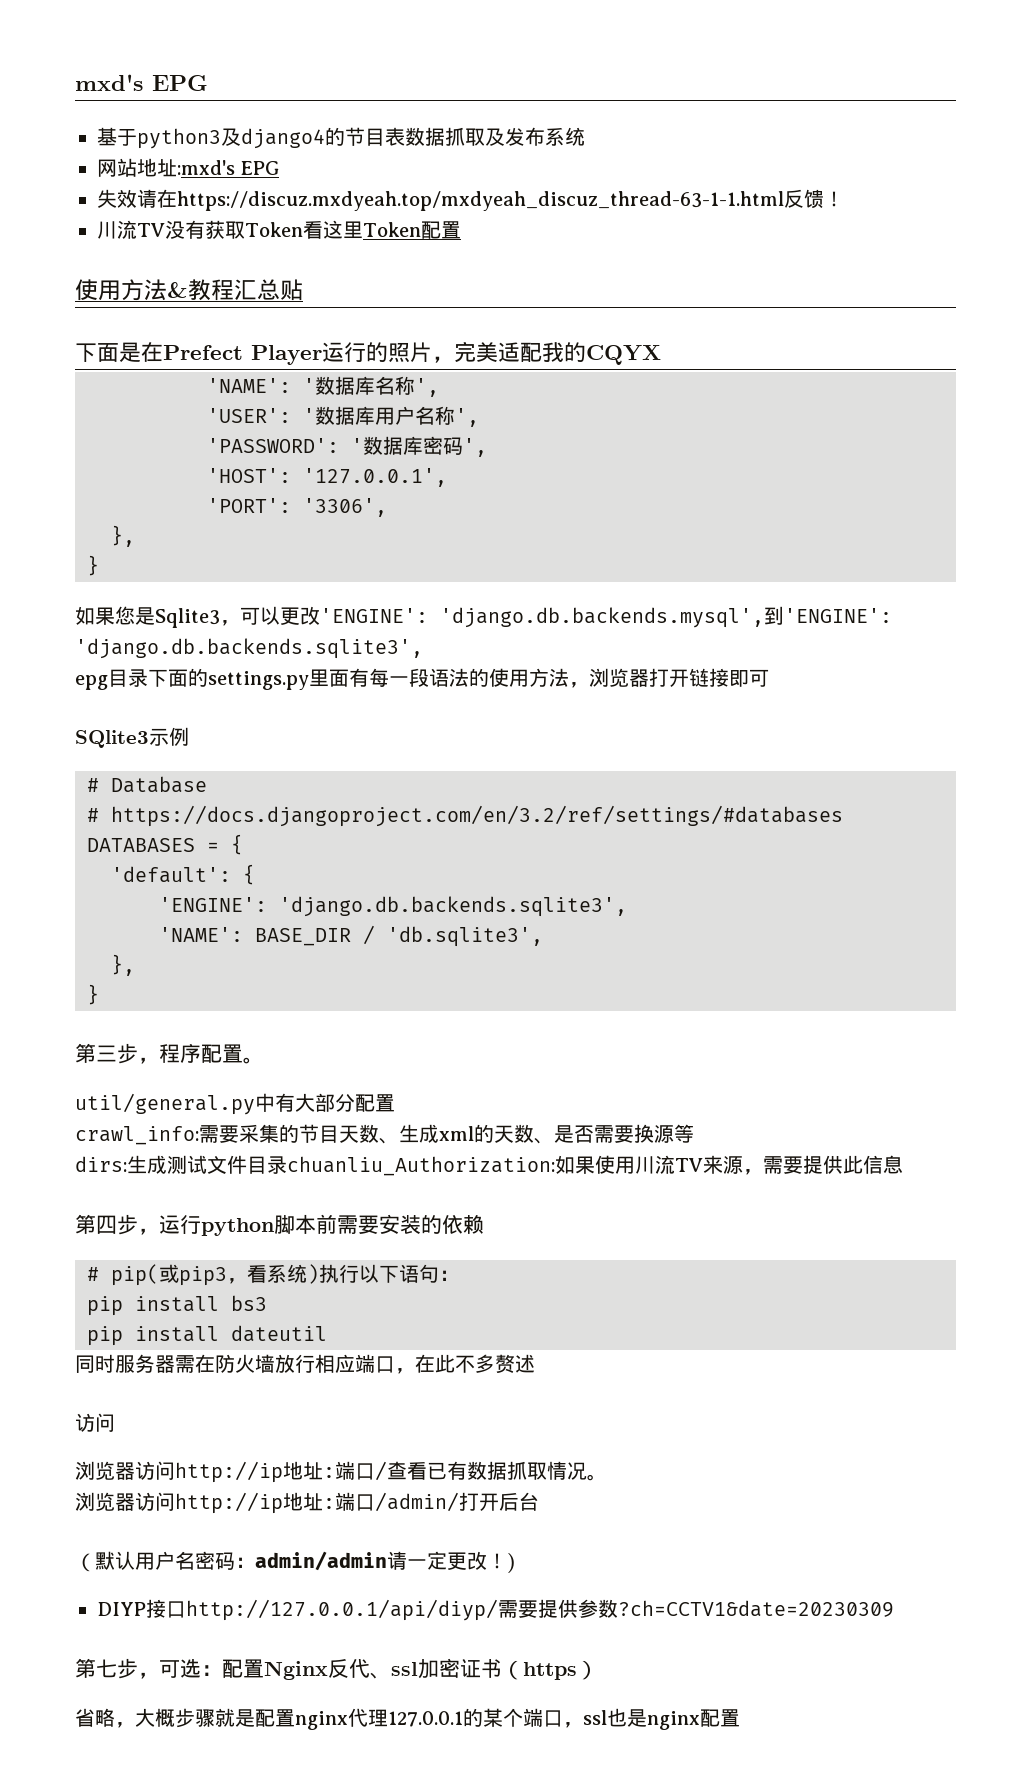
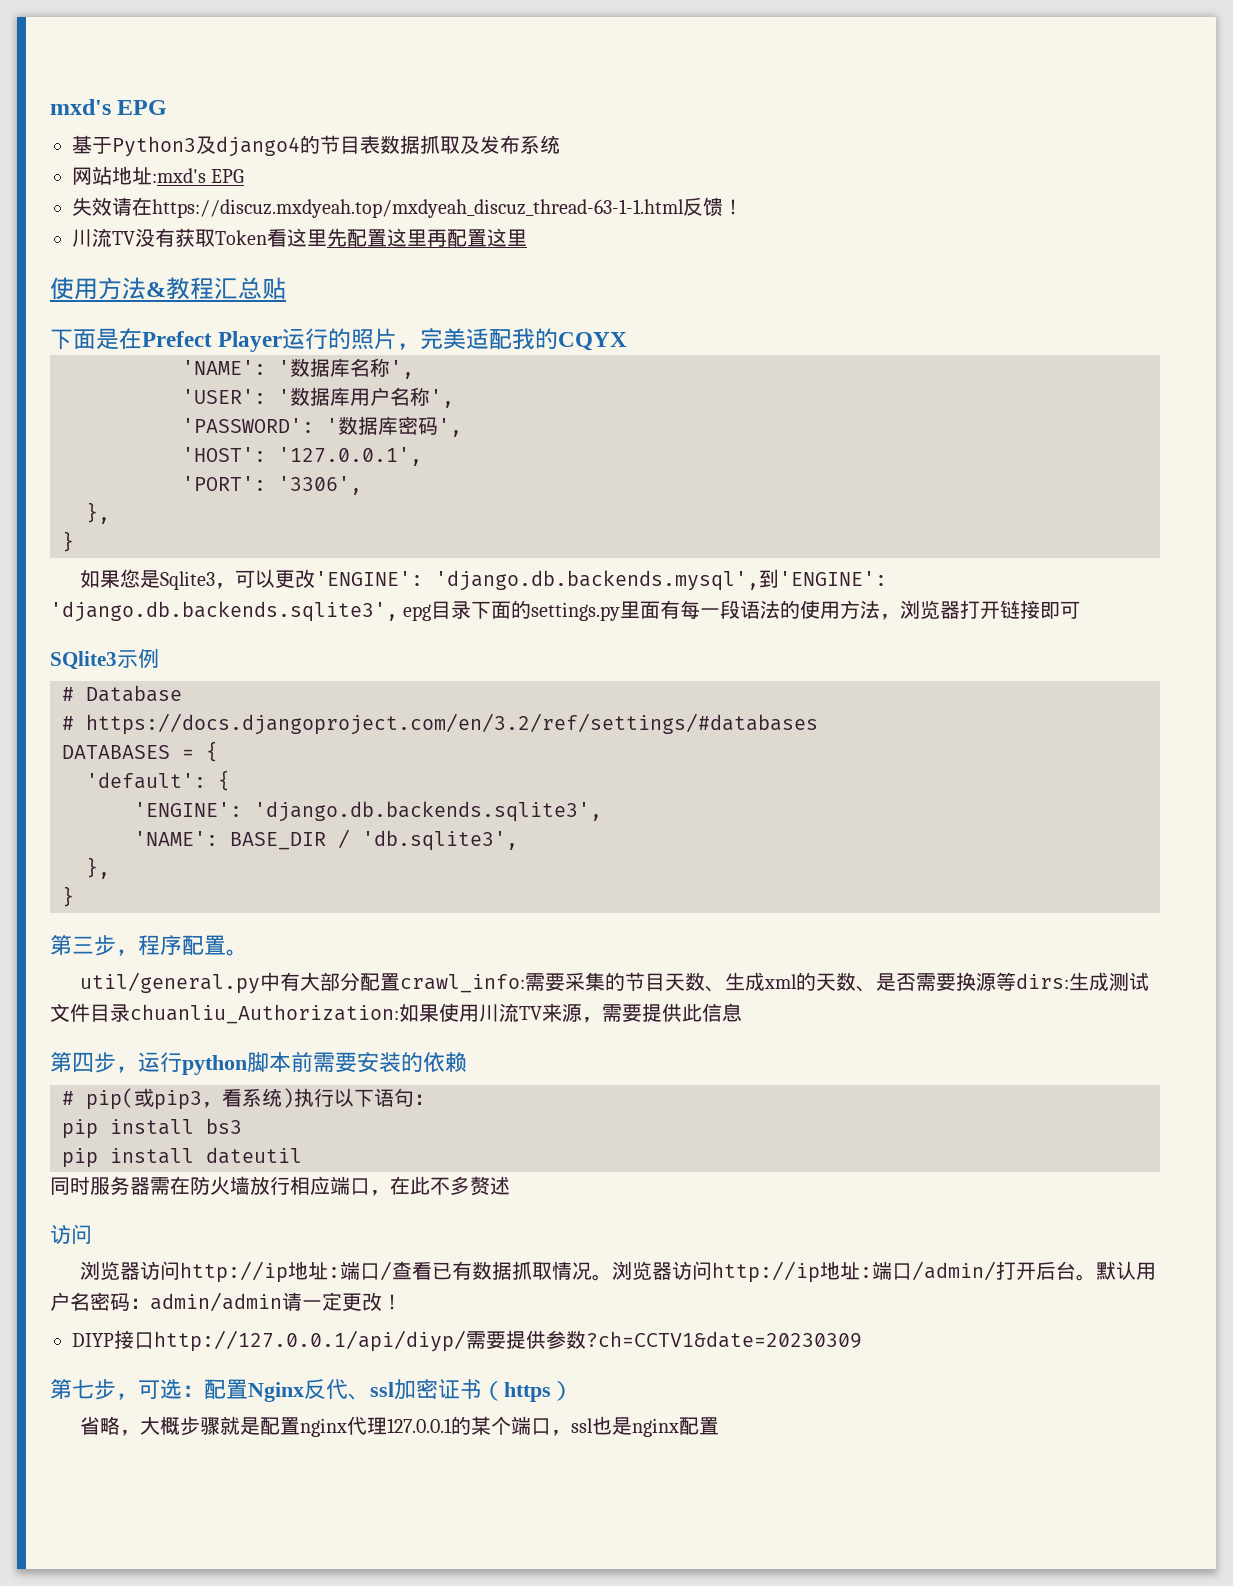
- 基于python3及django4的节目表数据抓取及发布系统
+ 基于Python3及django4的节目表数据抓取及发布系统
- 川流TV没有获取Token看这里Token配置
+ 川流TV没有获取Token看这里先配置这里再配置这里
- 如果您是Sqlite3，可以更改'ENGINE': 'django.db.backends.mysql',到'ENGINE': 'django.db.backends.sqlite3',
- epg目录下面的settings.py里面有每一段语法的使用方法，浏览器打开链接即可
+ 如果您是Sqlite3，可以更改'ENGINE': 'django.db.backends.mysql',到'ENGINE': 'django.db.backends.sqlite3', epg目录下面的settings.py里面有每一段语法的使用方法，浏览器打开链接即可
- util/general.py中有大部分配置
- crawl_info:需要采集的节目天数、生成xml的天数、是否需要换源等
- dirs:生成测试文件目录chuanliu_Authorization:如果使用川流TV来源，需要提供此信息
+ util/general.py中有大部分配置crawl_info:需要采集的节目天数、生成xml的天数、是否需要换源等dirs:生成测试文件目录chuanliu_Authorization:如果使用川流TV来源，需要提供此信息
- 浏览器访问http://ip地址:端口/查看已有数据抓取情况。
- 浏览器访问http://ip地址:端口/admin/打开后台
- （默认用户名密码：admin/admin请一定更改！)
+ 浏览器访问http://ip地址:端口/查看已有数据抓取情况。浏览器访问http://ip地址:端口/admin/打开后台。默认用户名密码：admin/admin请一定更改！

